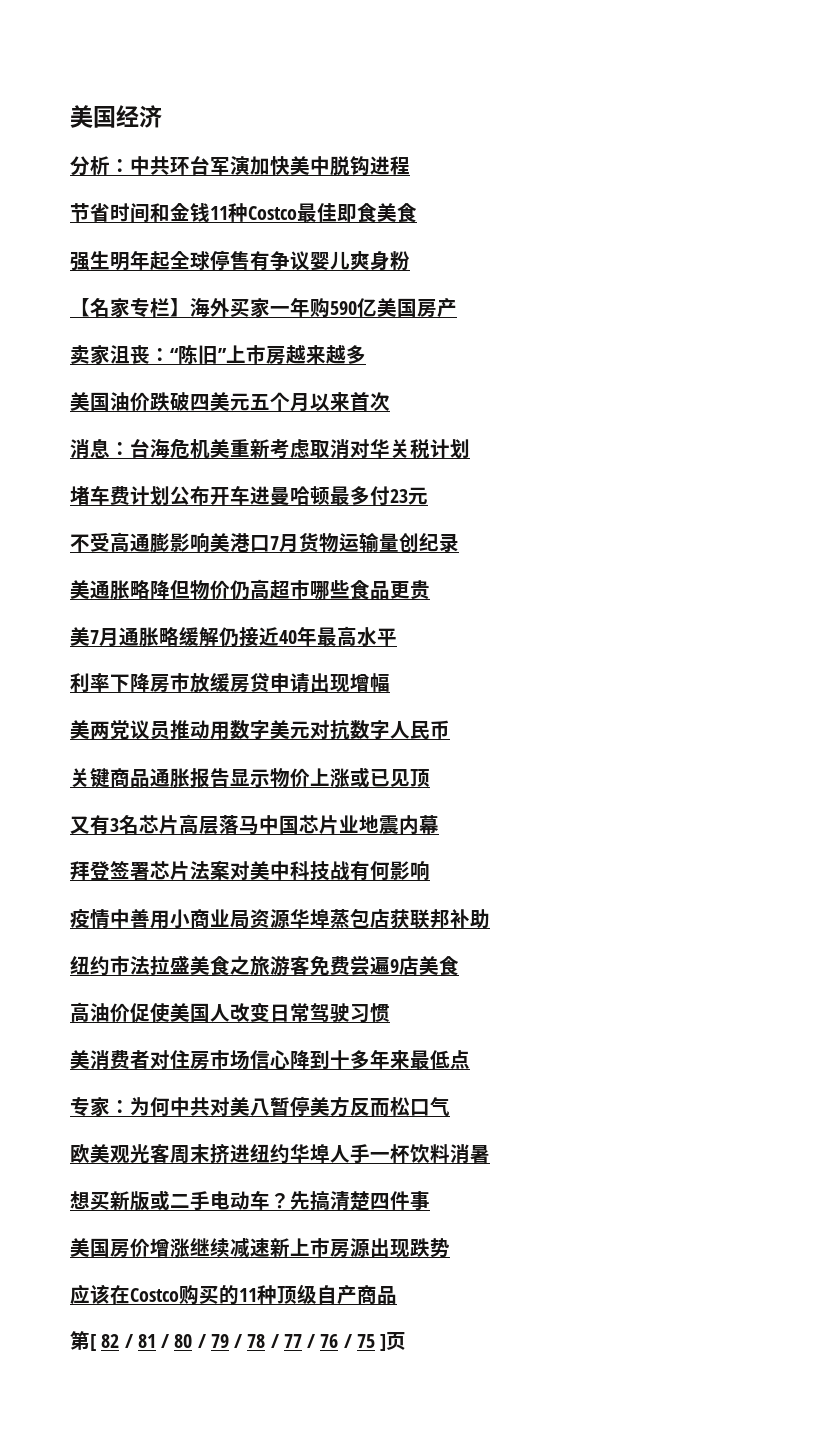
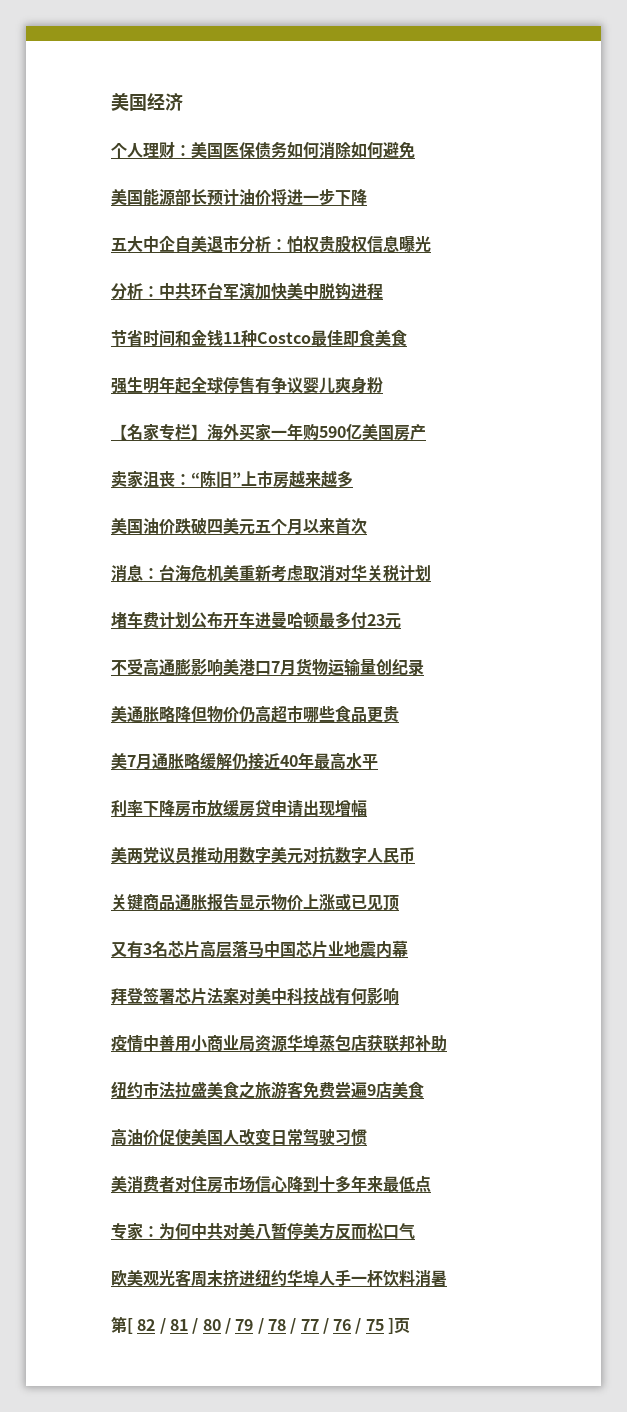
+ 个人理财：美国医保债务如何消除如何避免
+ 美国能源部长预计油价将进一步下降
+ 五大中企自美退市分析：怕权贵股权信息曝光
- 想买新版或二手电动车？先搞清楚四件事
- 美国房价增涨继续减速新上市房源出现跌势
- 应该在Costco购买的11种顶级自产商品

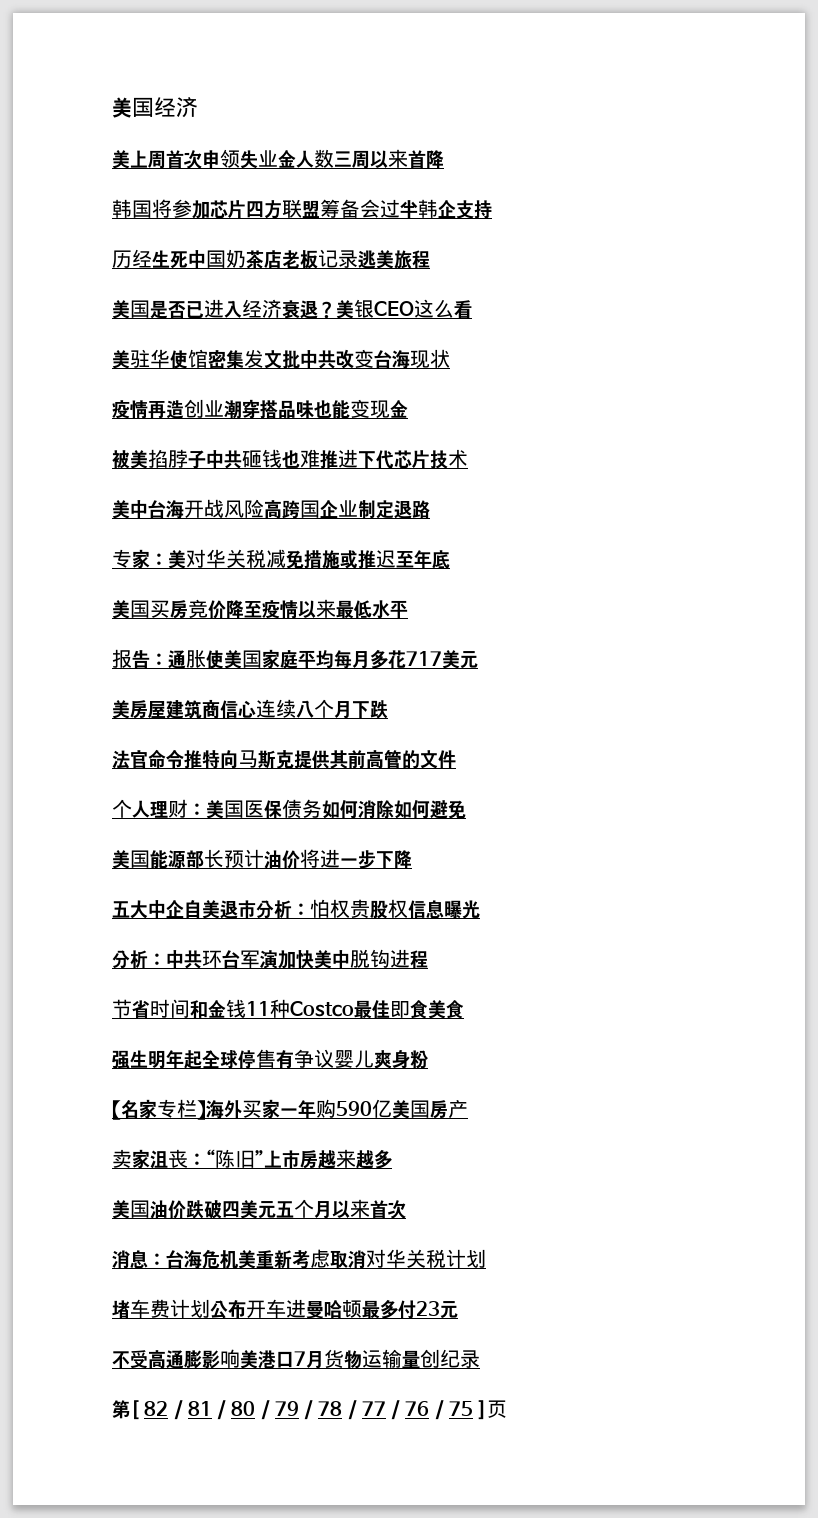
+ 美上周首次申领失业金人数三周以来首降
+ 韩国将参加芯片四方联盟筹备会过半韩企支持
+ 历经生死中国奶茶店老板记录逃美旅程
+ 美国是否已进入经济衰退？美银CEO这么看
+ 美驻华使馆密集发文批中共改变台海现状
+ 疫情再造创业潮穿搭品味也能变现金
+ 被美掐脖子中共砸钱也难推进下代芯片技术
+ 美中台海开战风险高跨国企业制定退路
+ 专家：美对华关税减免措施或推迟至年底
+ 美国买房竞价降至疫情以来最低水平
+ 报告：通胀使美国家庭平均每月多花717美元
+ 美房屋建筑商信心连续八个月下跌
+ 法官命令推特向马斯克提供其前高管的文件
- 美通胀略降但物价仍高超市哪些食品更贵
- 美7月通胀略缓解仍接近40年最高水平
- 利率下降房市放缓房贷申请出现增幅
- 美两党议员推动用数字美元对抗数字人民币
- 关键商品通胀报告显示物价上涨或已见顶
- 又有3名芯片高层落马中国芯片业地震内幕
- 拜登签署芯片法案对美中科技战有何影响
- 疫情中善用小商业局资源华埠蒸包店获联邦补助
- 纽约市法拉盛美食之旅游客免费尝遍9店美食
- 高油价促使美国人改变日常驾驶习惯
- 美消费者对住房市场信心降到十多年来最低点
- 专家：为何中共对美八暂停美方反而松口气
- 欧美观光客周末挤进纽约华埠人手一杯饮料消暑

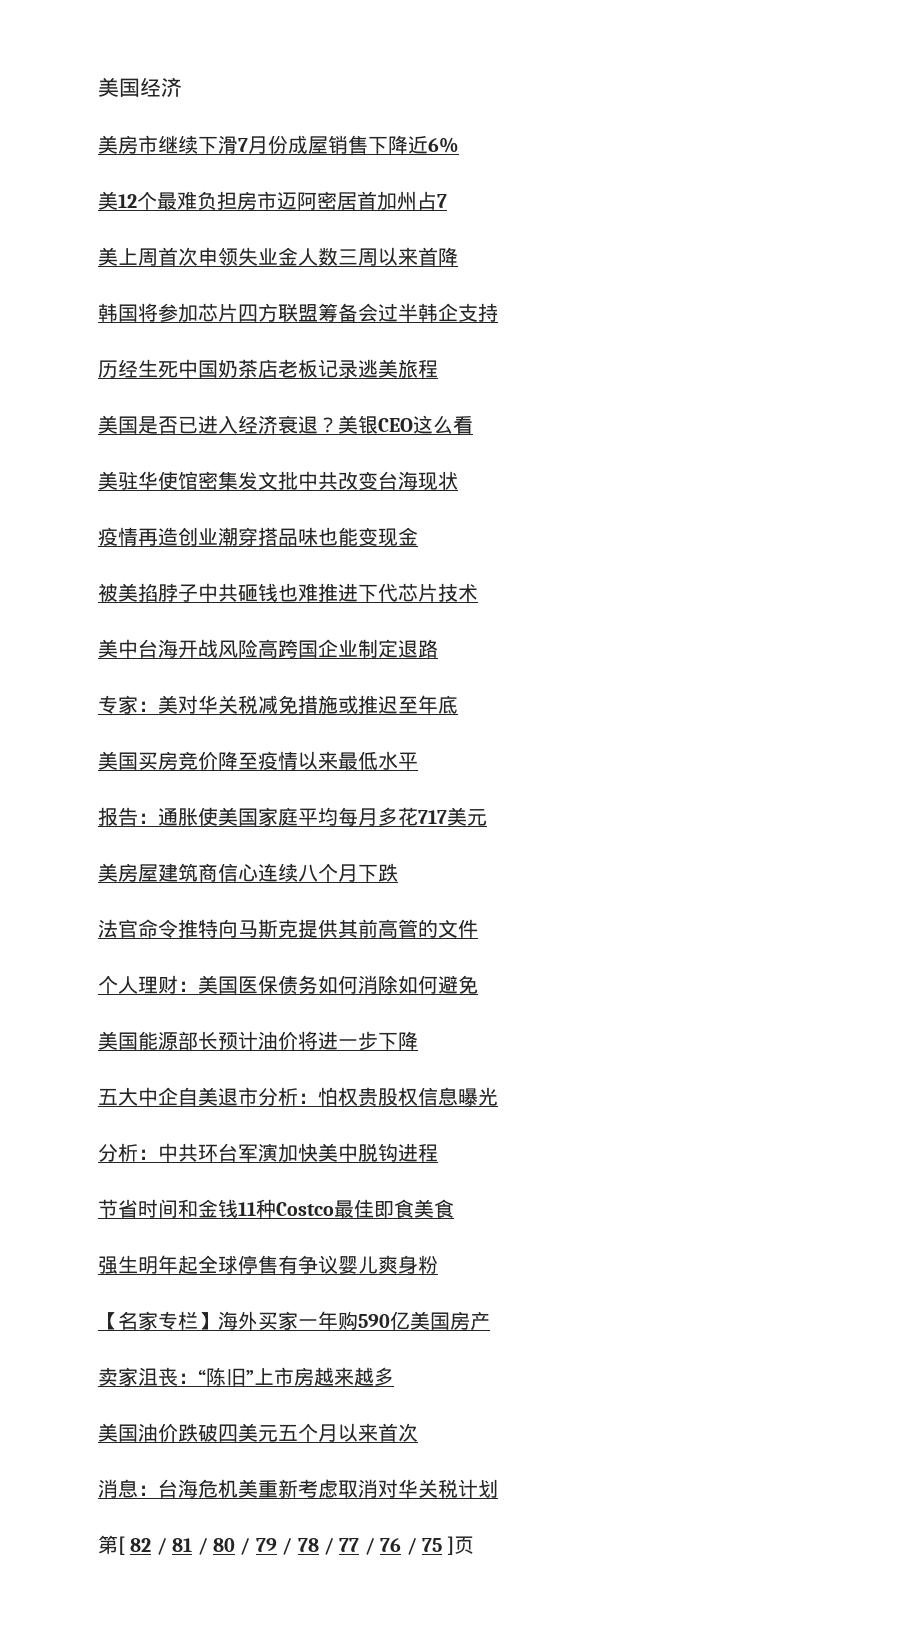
+ 美房市继续下滑7月份成屋销售下降近6%
+ 美12个最难负担房市迈阿密居首加州占7
- 堵车费计划公布开车进曼哈顿最多付23元
- 不受高通膨影响美港口7月货物运输量创纪录

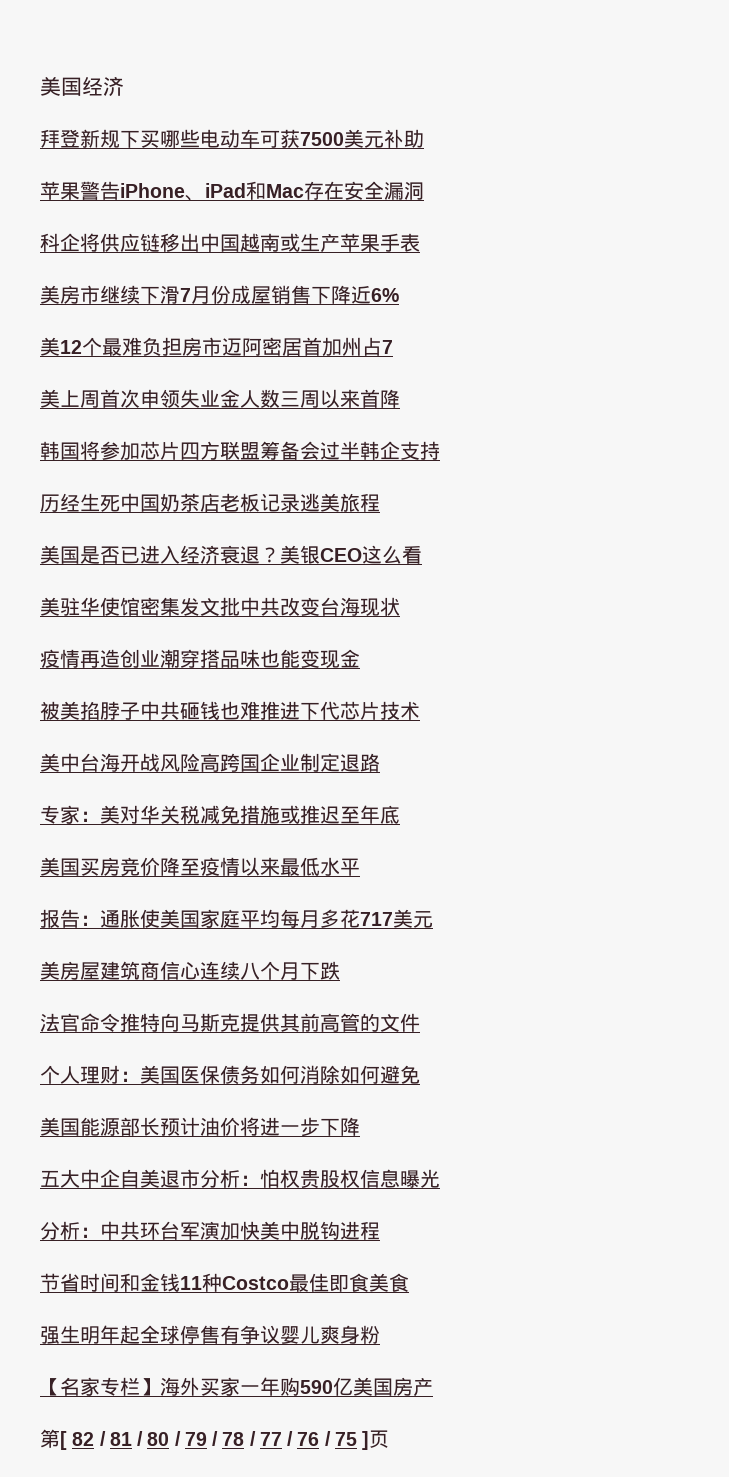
+ 拜登新规下买哪些电动车可获7500美元补助
+ 苹果警告iPhone、iPad和Mac存在安全漏洞
+ 科企将供应链移出中国越南或生产苹果手表
- 卖家沮丧：“陈旧”上市房越来越多
- 美国油价跌破四美元五个月以来首次
- 消息：台海危机美重新考虑取消对华关税计划

